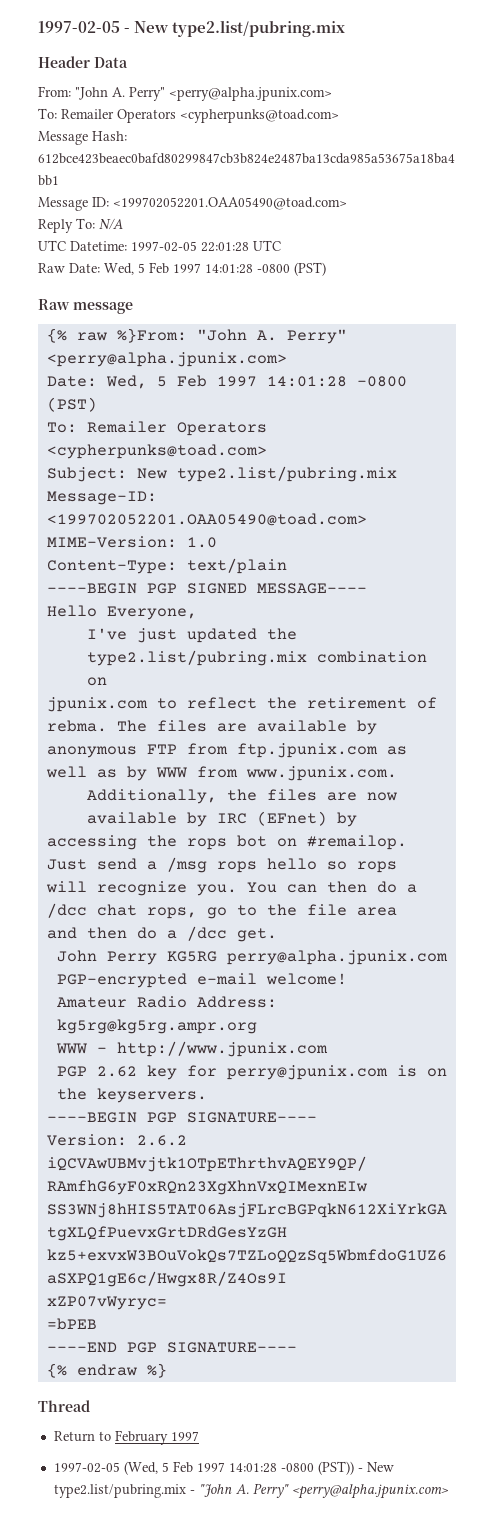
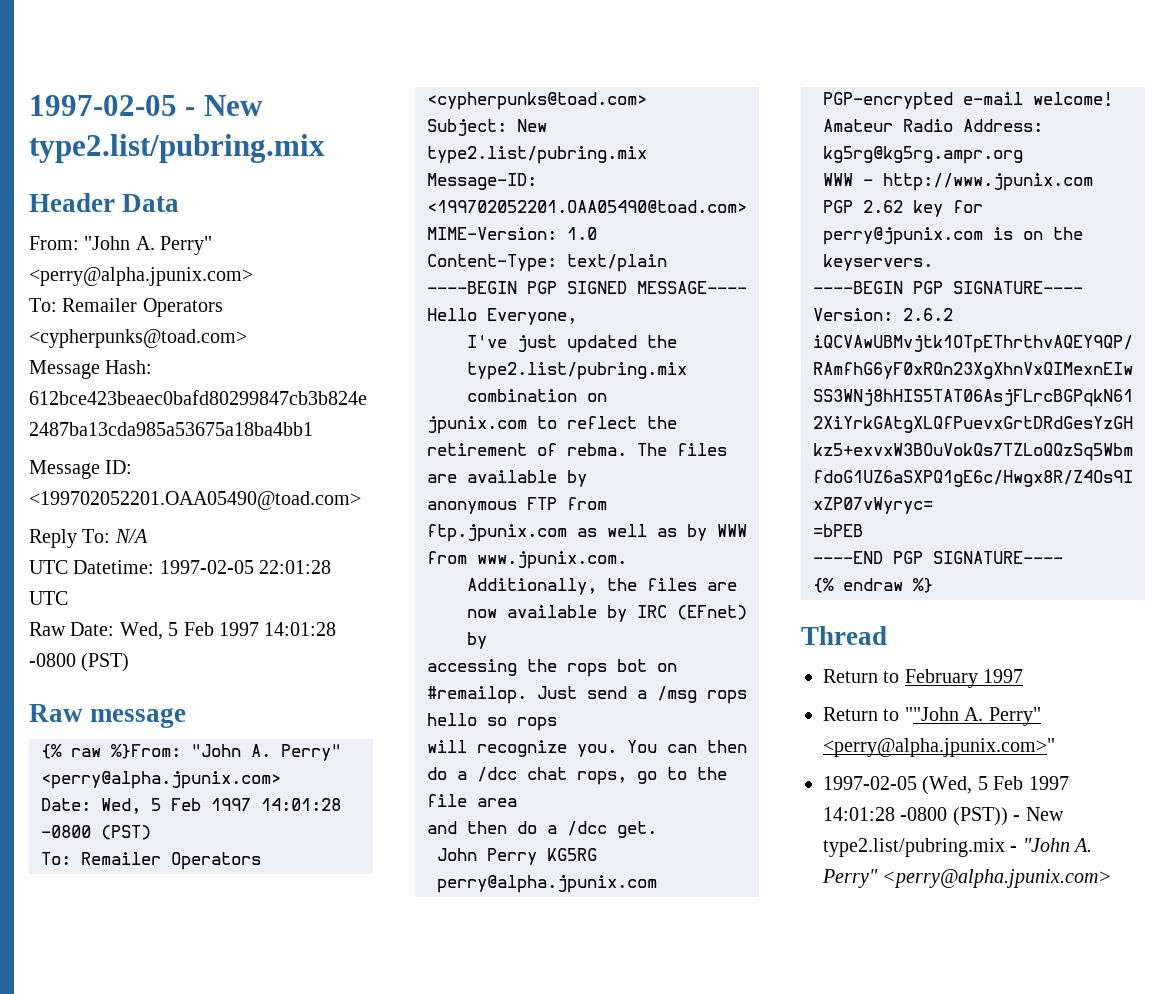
+ Return to ""John A. Perry" <perry@alpha.jpunix.com>"

